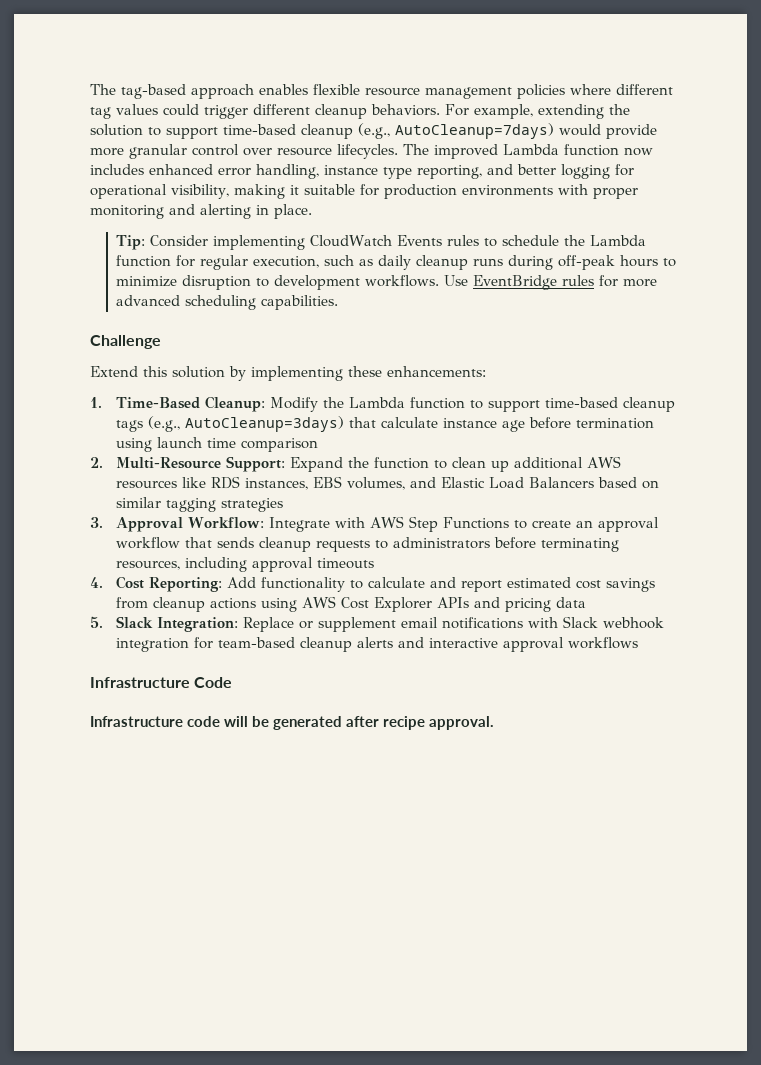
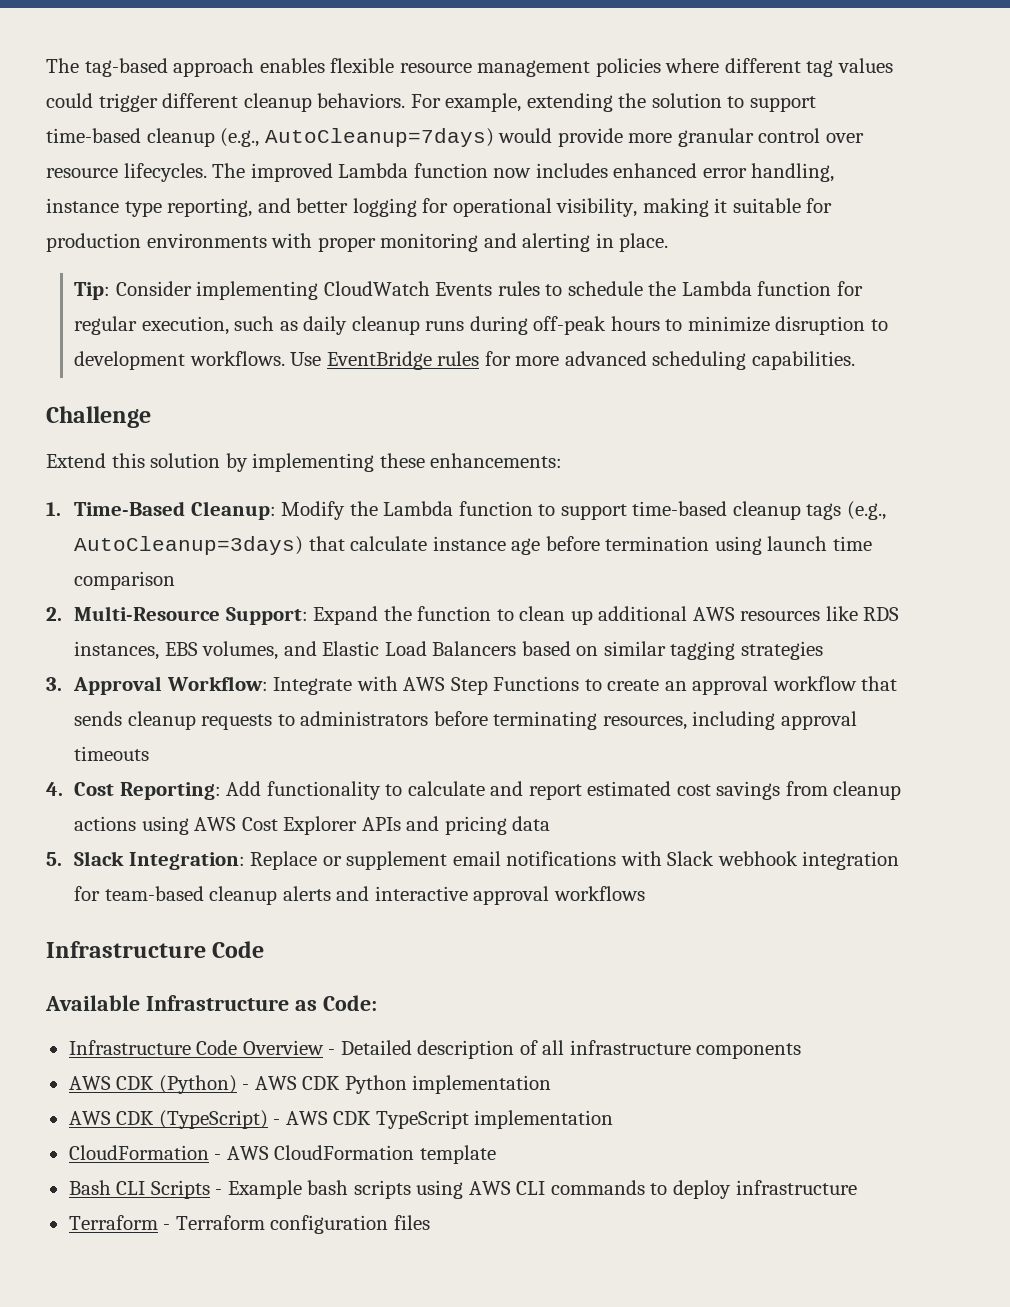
- Infrastructure code will be generated after recipe approval.
+ Available Infrastructure as Code:
+ Infrastructure Code Overview - Detailed description of all infrastructure components
+ AWS CDK (Python) - AWS CDK Python implementation
+ AWS CDK (TypeScript) - AWS CDK TypeScript implementation
+ CloudFormation - AWS CloudFormation template
+ Bash CLI Scripts - Example bash scripts using AWS CLI commands to deploy infrastructure
+ Terraform - Terraform configuration files

